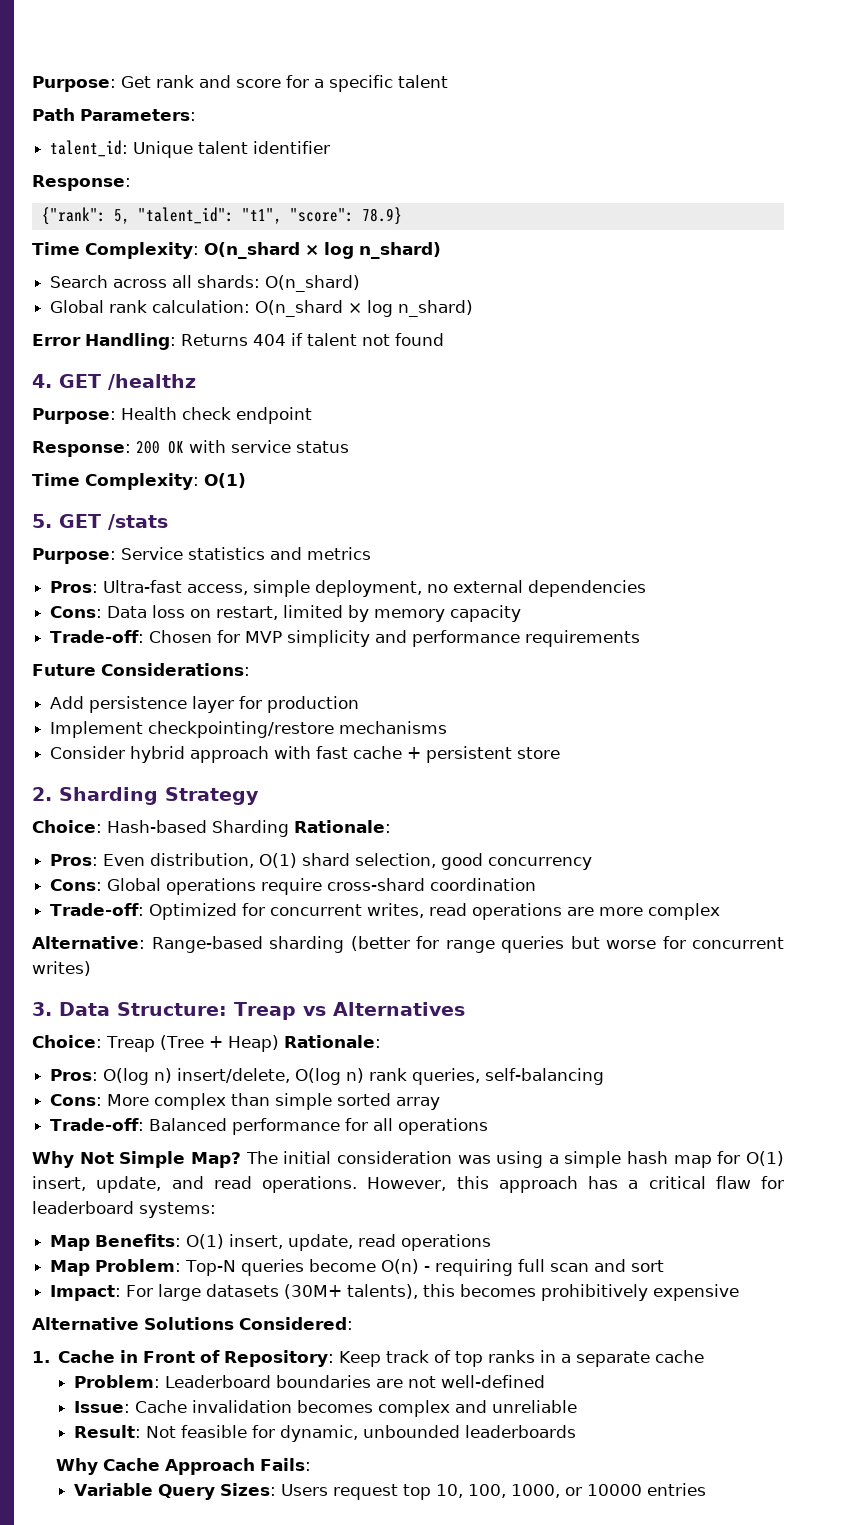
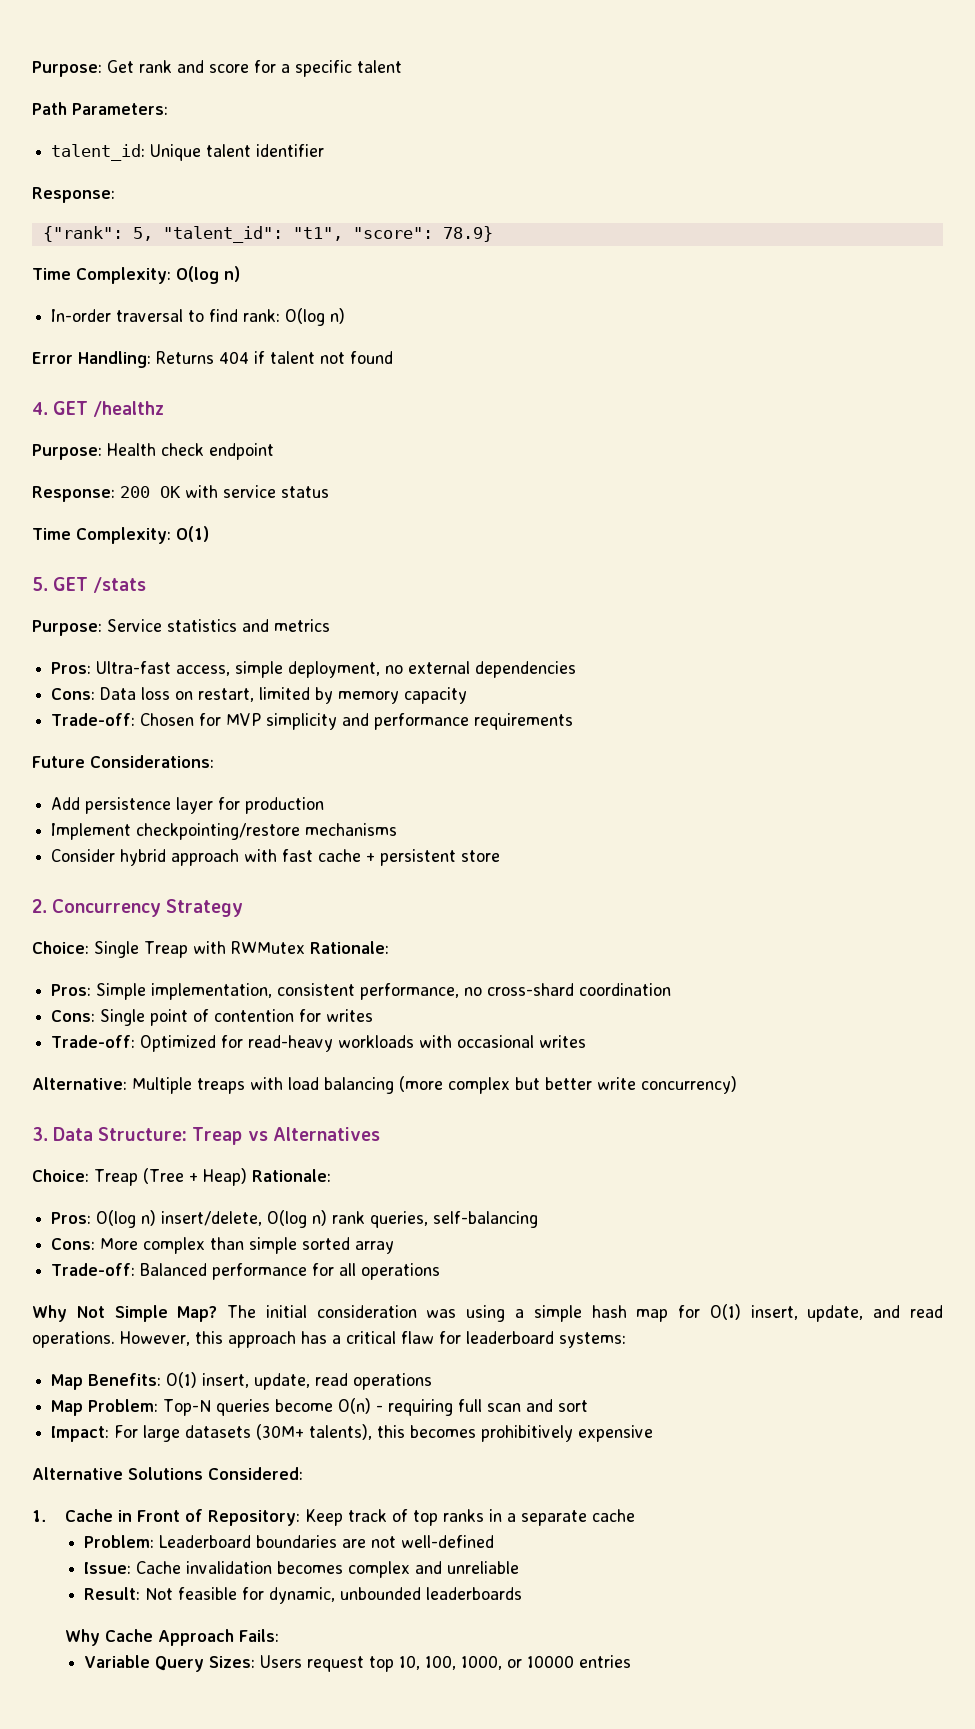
- Time Complexity: O(n_shard × log n_shard)
- Search across all shards: O(n_shard)
- Global rank calculation: O(n_shard × log n_shard)
+ Time Complexity: O(log n)
+ In-order traversal to find rank: O(log n)
- 2. Sharding Strategy
+ 2. Concurrency Strategy
- Choice: Hash-based Sharding Rationale:
- Pros: Even distribution, O(1) shard selection, good concurrency
- Cons: Global operations require cross-shard coordination
- Trade-off: Optimized for concurrent writes, read operations are more complex
- Alternative: Range-based sharding (better for range queries but worse for concurrent writes)
+ Choice: Single Treap with RWMutex Rationale:
+ Pros: Simple implementation, consistent performance, no cross-shard coordination
+ Cons: Single point of contention for writes
+ Trade-off: Optimized for read-heavy workloads with occasional writes
+ Alternative: Multiple treaps with load balancing (more complex but better write concurrency)

